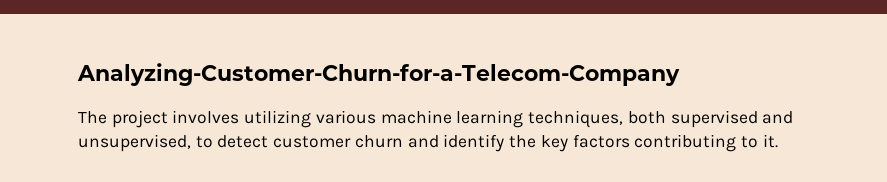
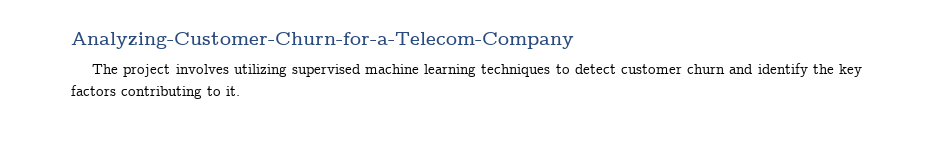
- The project involves utilizing various machine learning techniques, both supervised and unsupervised, to detect customer churn and identify the key factors contributing to it.
+ The project involves utilizing supervised machine learning techniques to detect customer churn and identify the key factors contributing to it.

